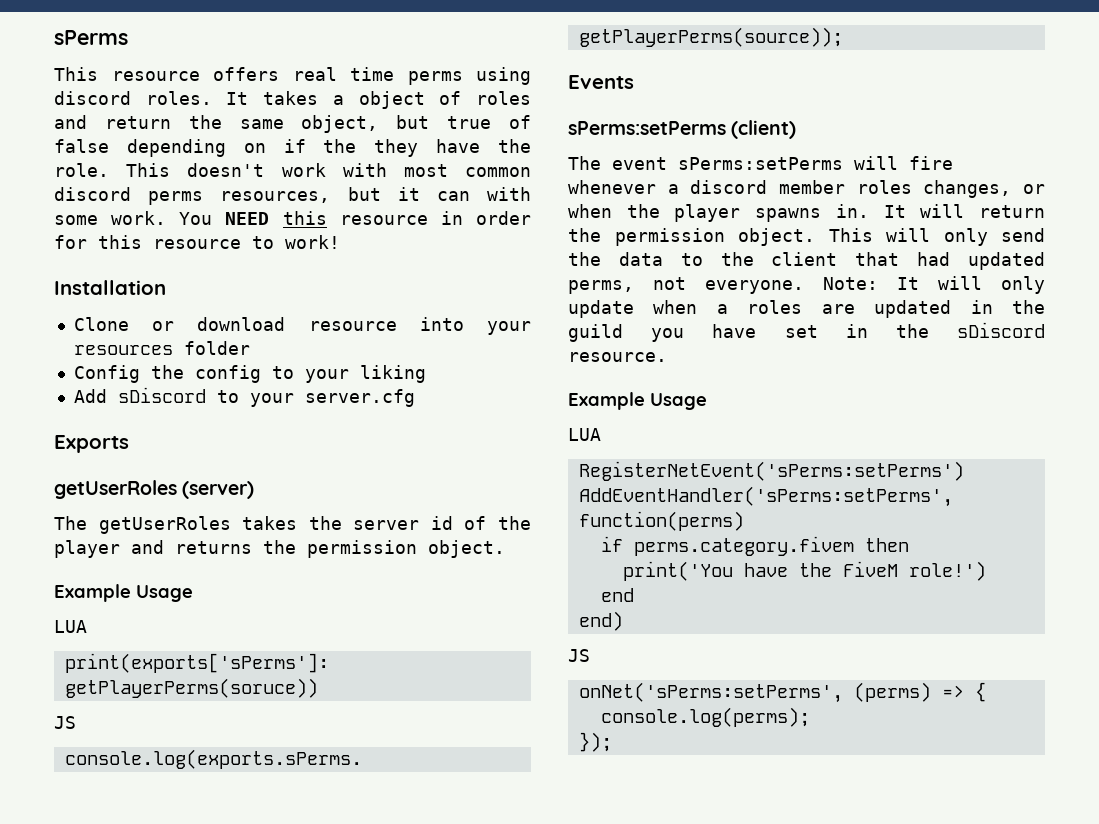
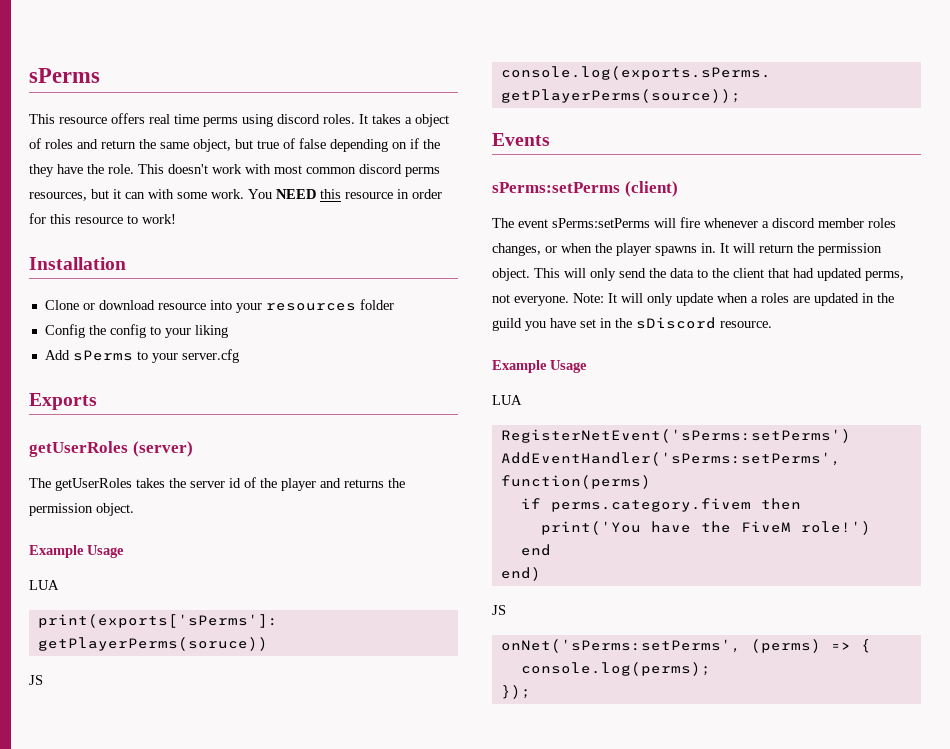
- Add sDiscord to your server.cfg
+ Add sPerms to your server.cfg

